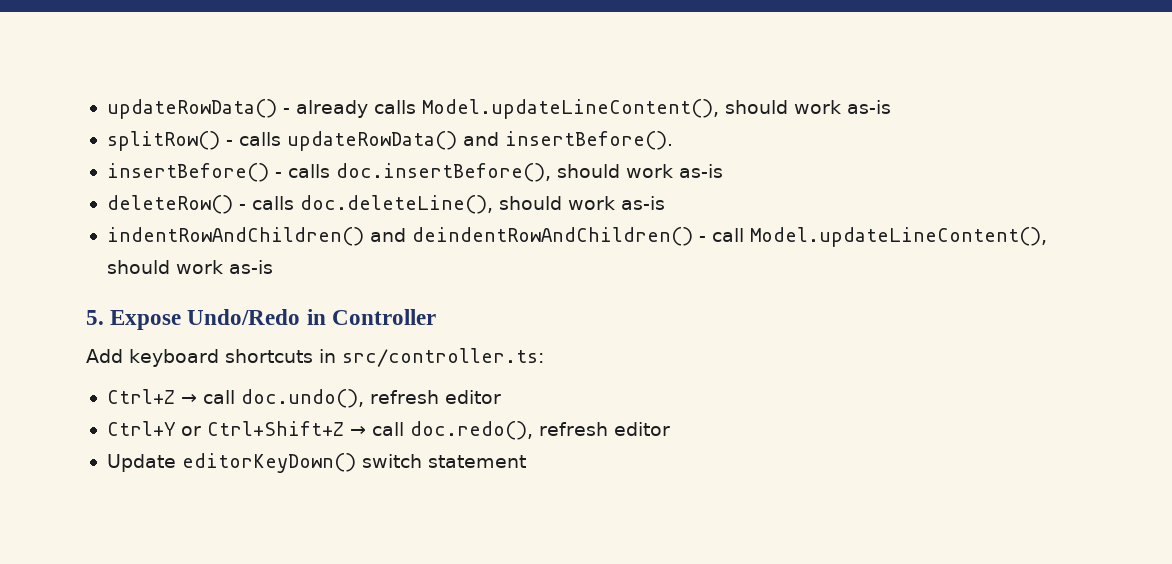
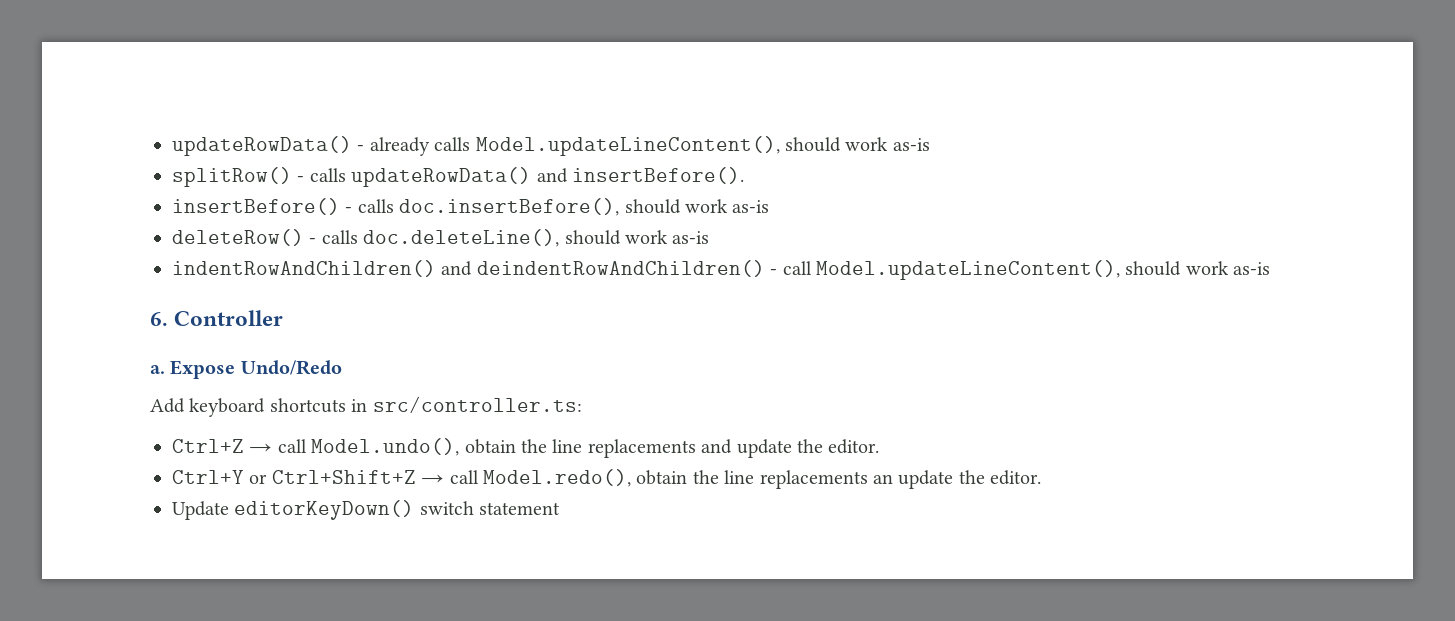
- 5. Expose Undo/Redo in Controller
+ 6. Controller
+ a. Expose Undo/Redo
- Ctrl+Z → call doc.undo(), refresh editor
+ Ctrl+Z → call Model.undo(), obtain the line replacements and update the editor.
- Ctrl+Y or Ctrl+Shift+Z → call doc.redo(), refresh editor
+ Ctrl+Y or Ctrl+Shift+Z → call Model.redo(), obtain the line replacements an update the editor.

